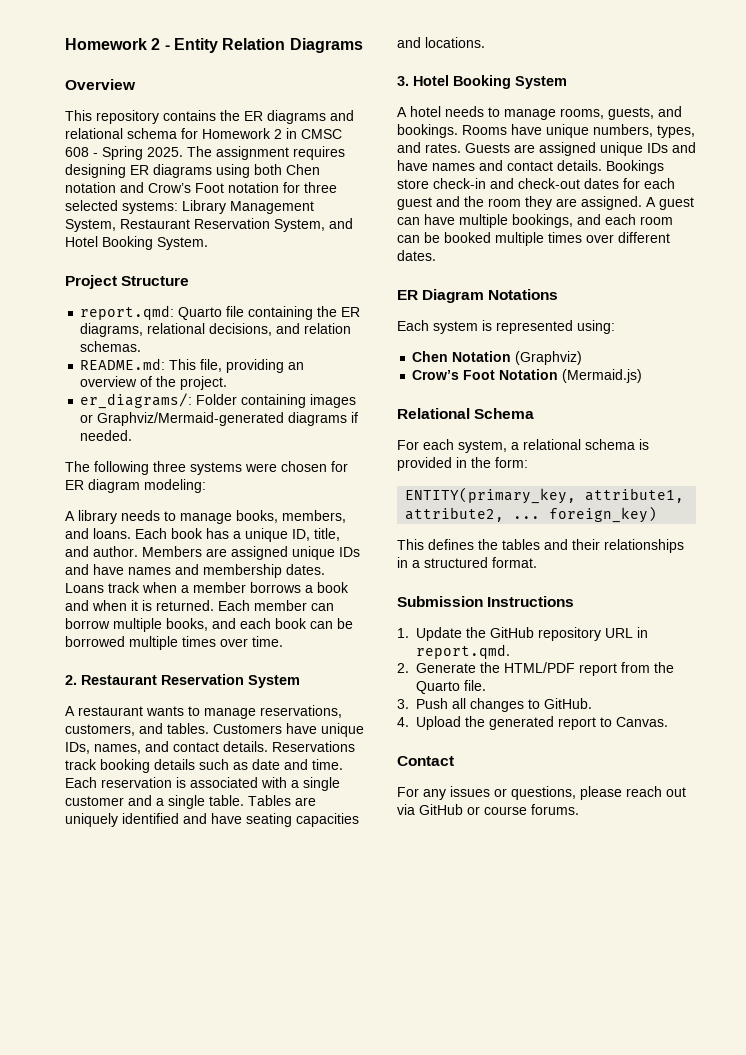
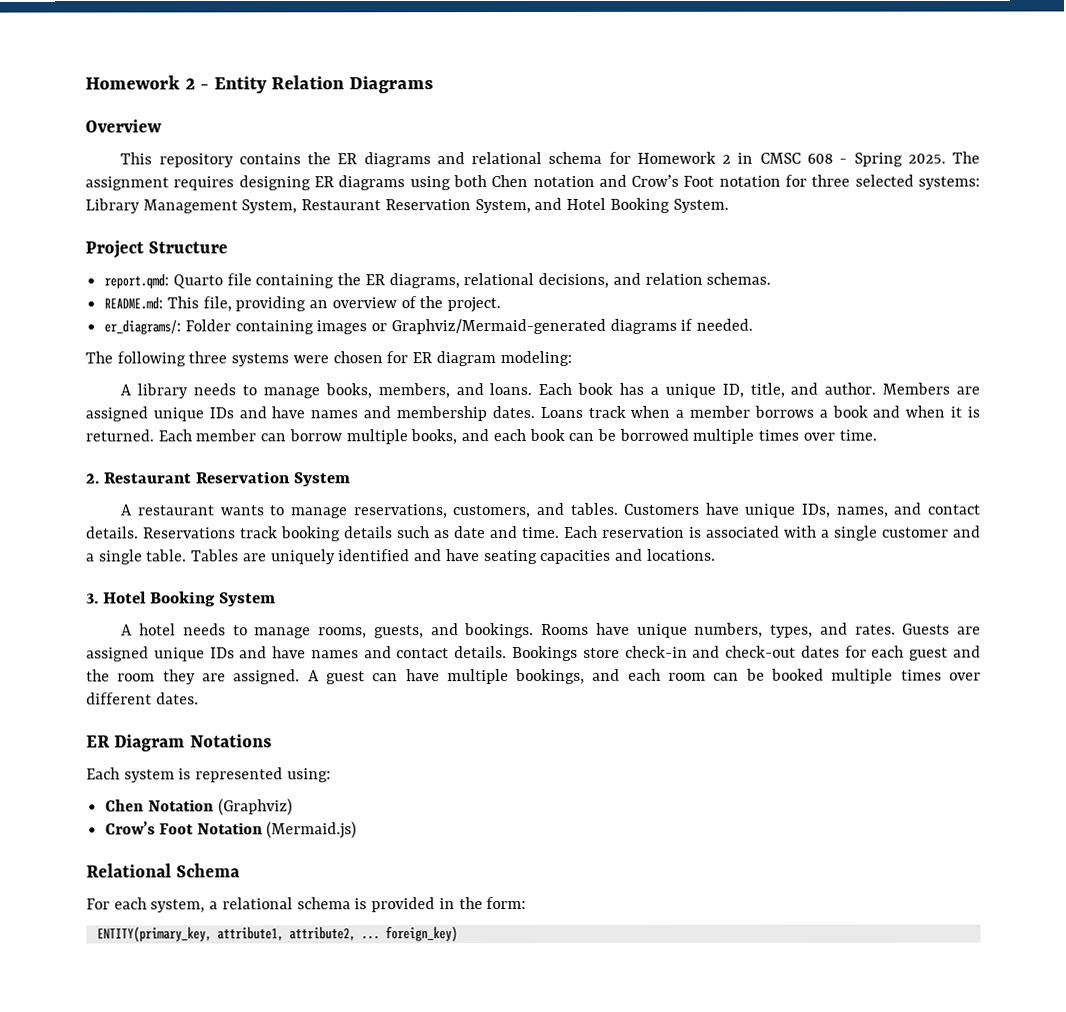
- This defines the tables and their relationships in a structured format.
- Submission Instructions
- 1. Update the GitHub repository URL in report.qmd.
- 2. Generate the HTML/PDF report from the Quarto file.
- 3. Push all changes to GitHub.
- 4. Upload the generated report to Canvas.
- Contact
- For any issues or questions, please reach out via GitHub or course forums.

